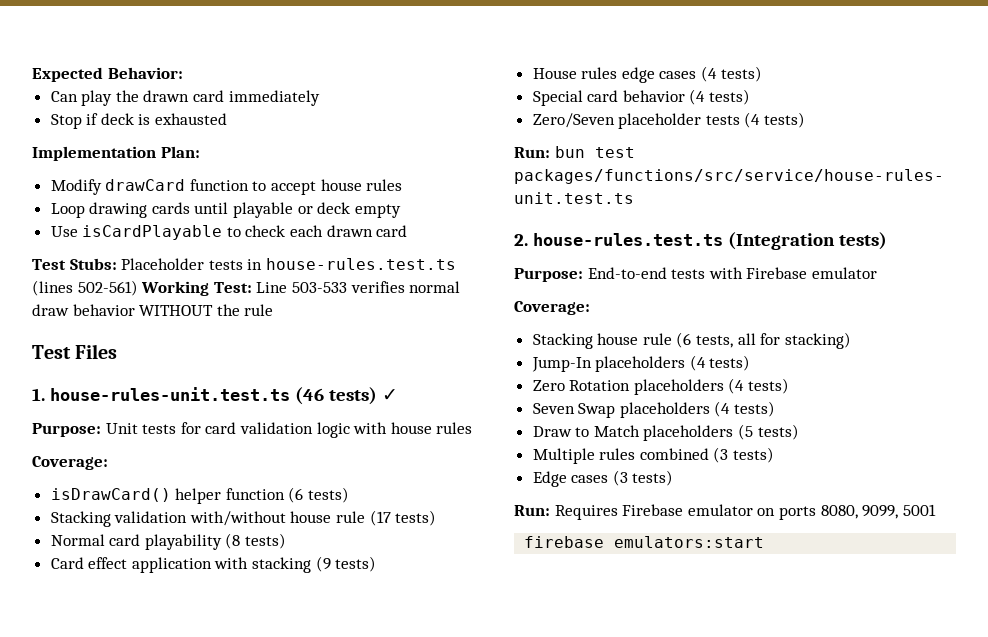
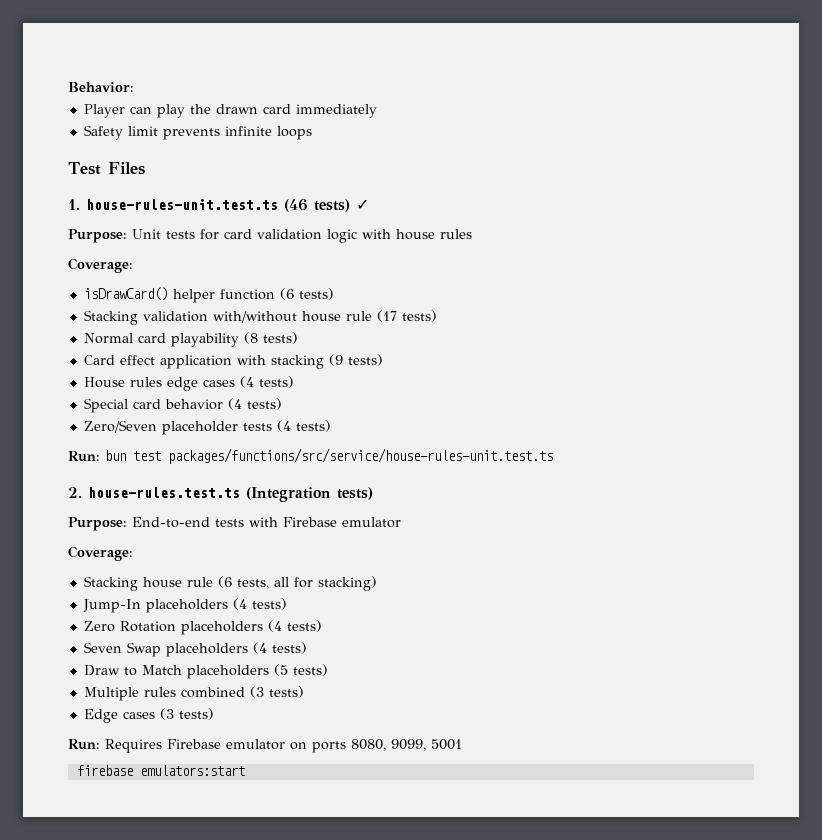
- Expected Behavior:
+ Behavior:
- Can play the drawn card immediately
+ Player can play the drawn card immediately
- Stop if deck is exhausted
- Implementation Plan:
- Modify drawCard function to accept house rules
- Loop drawing cards until playable or deck empty
- Use isCardPlayable to check each drawn card
- Test Stubs: Placeholder tests in house-rules.test.ts (lines 502-561) Working Test: Line 503-533 verifies normal draw behavior WITHOUT the rule
+ Safety limit prevents infinite loops

